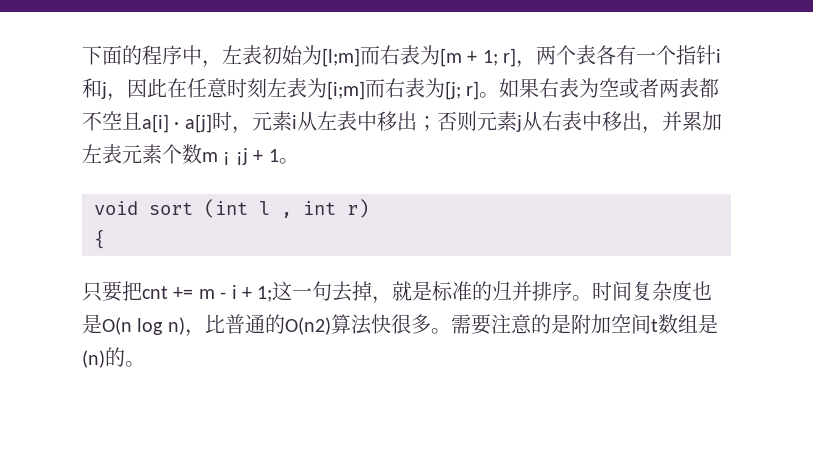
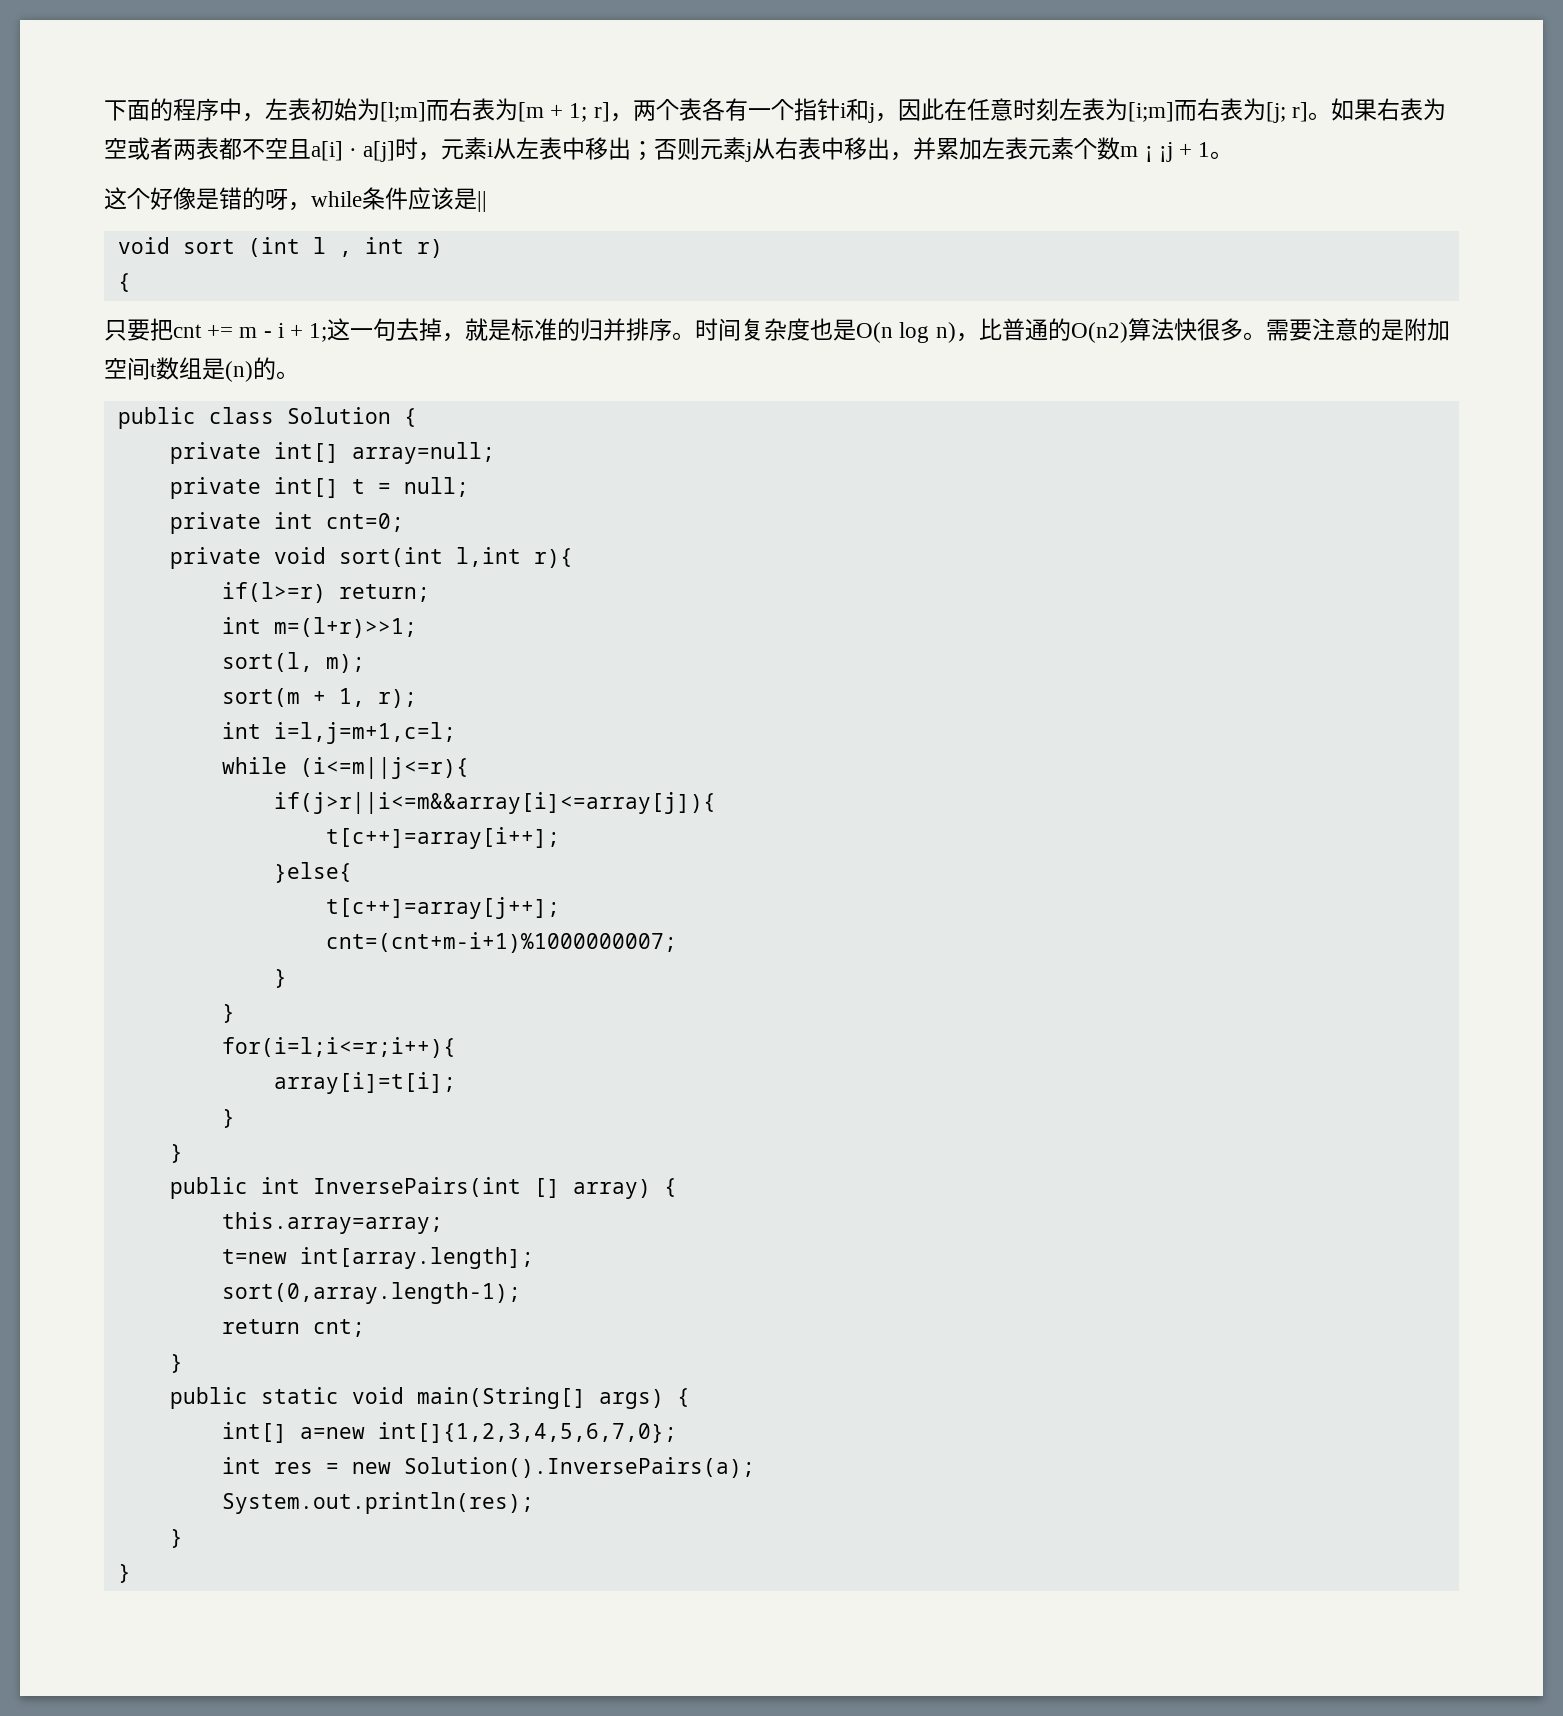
+ 这个好像是错的呀，while条件应该是||
+ public class Solution {
+ private int[] array=null;
+ private int[] t = null;
+ private int cnt=0;
+ private void sort(int l,int r){
+ if(l>=r) return;
+ int m=(l+r)>>1;
+ sort(l, m);
+ sort(m + 1, r);
+ int i=l,j=m+1,c=l;
+ while (i<=m||j<=r){
+ if(j>r||i<=m&&array[i]<=array[j]){
+ t[c++]=array[i++];
+ }else{
+ t[c++]=array[j++];
+ cnt=(cnt+m-i+1)%1000000007;
+ }
+ }
+ for(i=l;i<=r;i++){
+ array[i]=t[i];
+ }
+ }
+ public int InversePairs(int [] array) {
+ this.array=array;
+ t=new int[array.length];
+ sort(0,array.length-1);
+ return cnt;
+ }
+ public static void main(String[] args) {
+ int[] a=new int[]{1,2,3,4,5,6,7,0};
+ int res = new Solution().InversePairs(a);
+ System.out.println(res);
+ }
+ }

